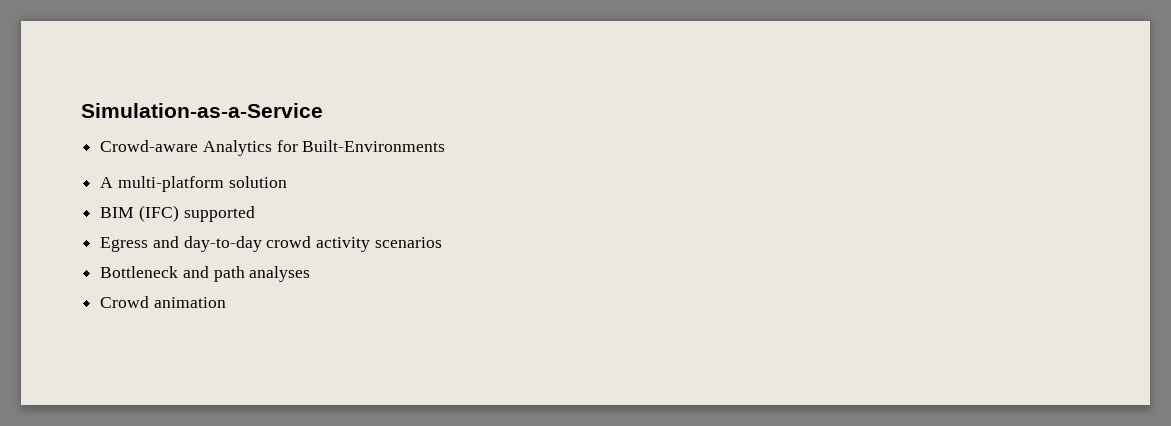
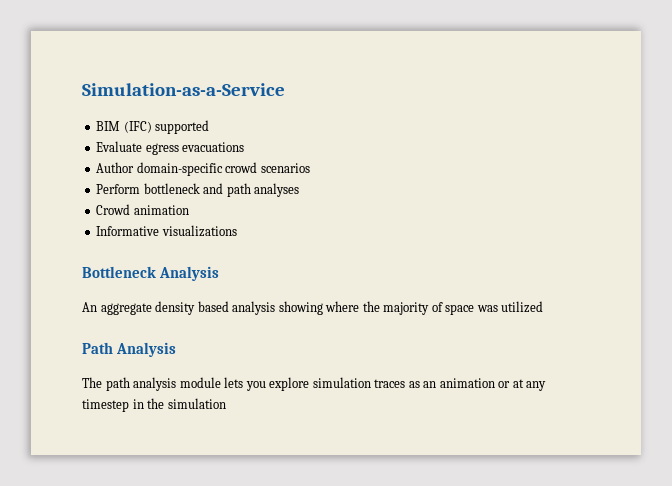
- Crowd-aware Analytics for Built-Environments
- A multi-platform solution
  BIM (IFC) supported
- Egress and day-to-day crowd activity scenarios
+ Evaluate egress evacuations
+ Author domain-specific crowd scenarios
- Bottleneck and path analyses
+ Perform bottleneck and path analyses
+ Informative visualizations
+ Bottleneck Analysis
+ An aggregate density based analysis showing where the majority of space was utilized
+ Path Analysis
+ The path analysis module lets you explore simulation traces as an animation or at any timestep in the simulation

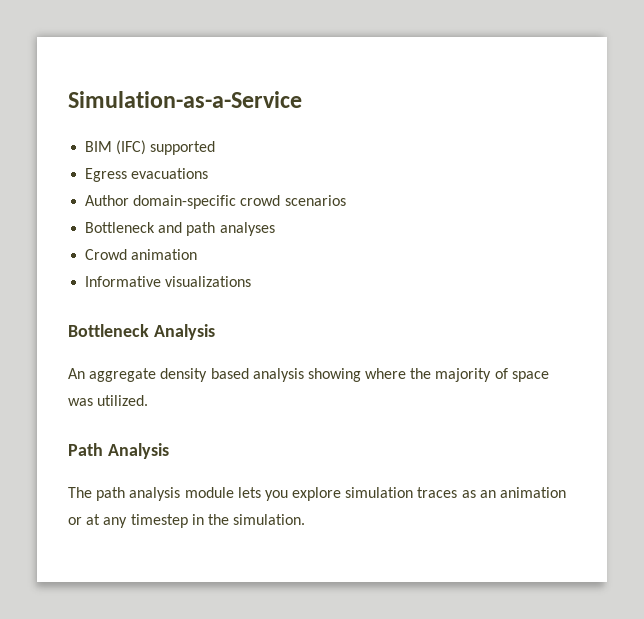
- Evaluate egress evacuations
+ Egress evacuations
- Perform bottleneck and path analyses
+ Bottleneck and path analyses
- An aggregate density based analysis showing where the majority of space was utilized
+ An aggregate density based analysis showing where the majority of space was utilized.
- The path analysis module lets you explore simulation traces as an animation or at any timestep in the simulation
+ The path analysis module lets you explore simulation traces as an animation or at any timestep in the simulation.

